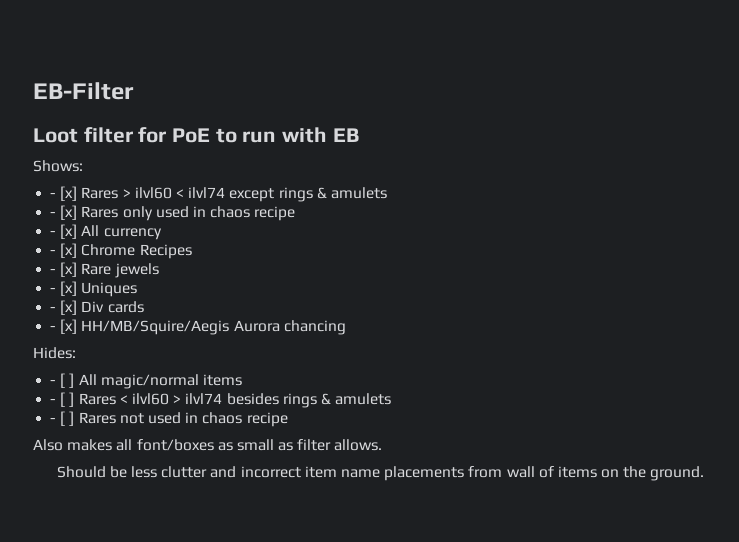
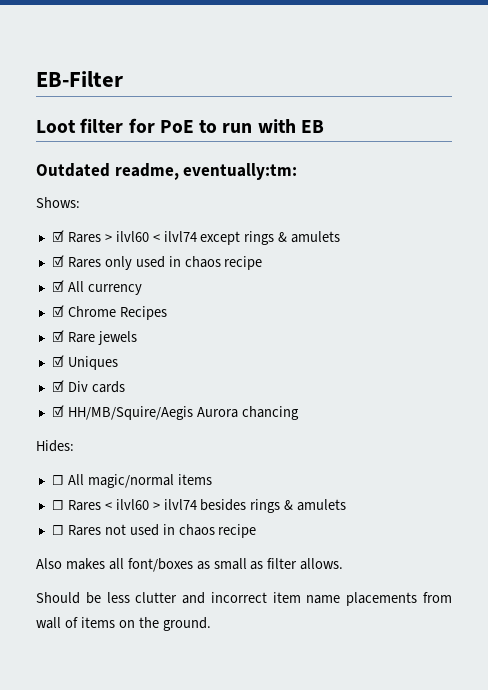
+ Outdated readme, eventually:tm:
- - [x] Rares > ilvl60 < ilvl74 except rings & amulets
+ ☑ Rares > ilvl60 < ilvl74 except rings & amulets
- - [x] Rares only used in chaos recipe
+ ☑ Rares only used in chaos recipe
- - [x] All currency
+ ☑ All currency
- - [x] Chrome Recipes
+ ☑ Chrome Recipes
- - [x] Rare jewels
+ ☑ Rare jewels
- - [x] Uniques
+ ☑ Uniques
- - [x] Div cards
+ ☑ Div cards
- - [x] HH/MB/Squire/Aegis Aurora chancing
+ ☑ HH/MB/Squire/Aegis Aurora chancing
- - [ ] All magic/normal items
+ ☐ All magic/normal items
- - [ ] Rares < ilvl60 > ilvl74 besides rings & amulets
+ ☐ Rares < ilvl60 > ilvl74 besides rings & amulets
- - [ ] Rares not used in chaos recipe
+ ☐ Rares not used in chaos recipe

